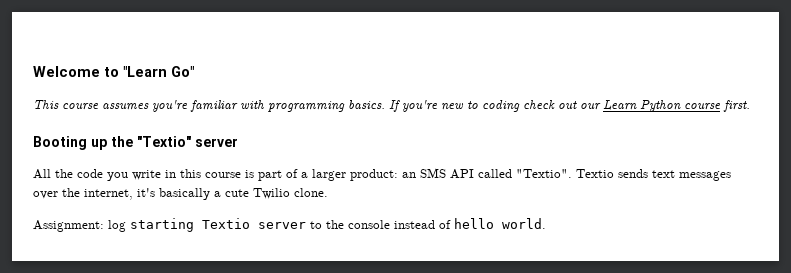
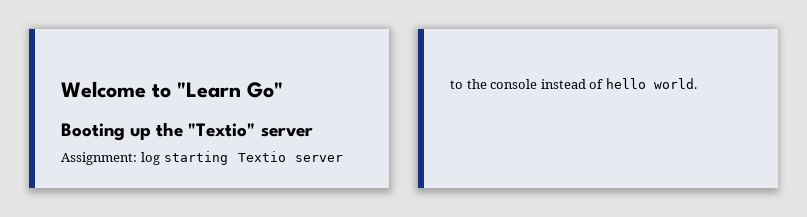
- This course assumes you're familiar with programming basics. If you're new to coding check out our Learn Python course first.
- All the code you write in this course is part of a larger product: an SMS API called "Textio". Textio sends text messages over the internet, it's basically a cute Twilio clone.

